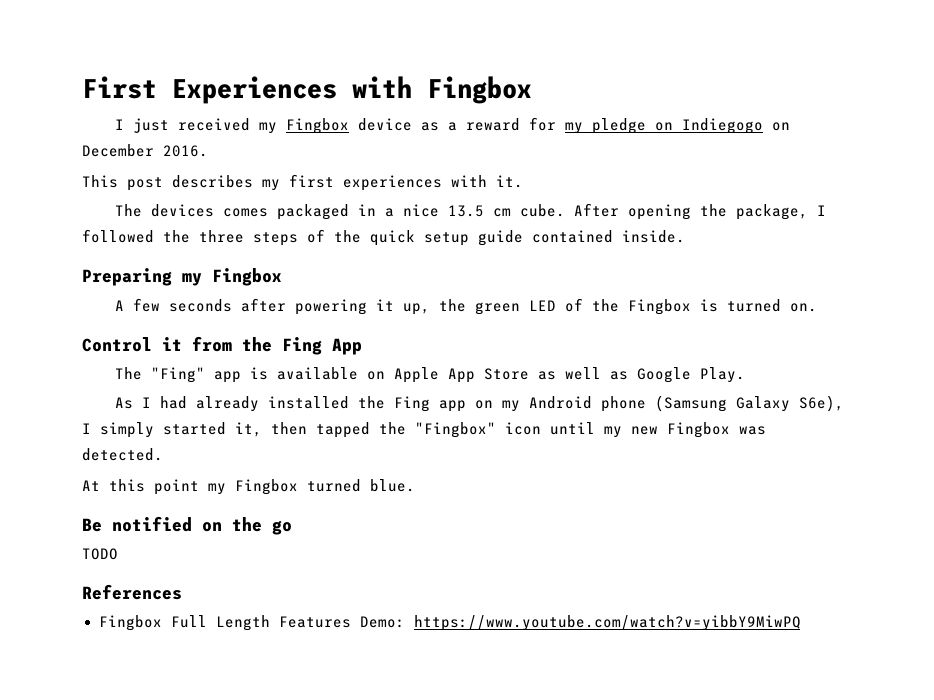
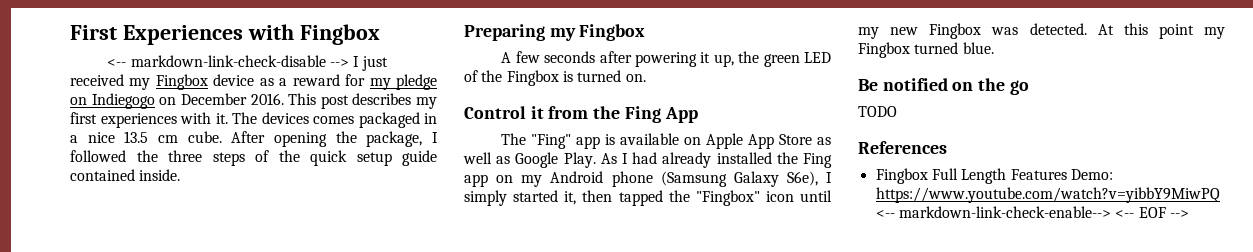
- I just received my Fingbox device as a reward for my pledge on Indiegogo on December 2016.
- This post describes my first experiences with it.
- The devices comes packaged in a nice 13.5 cm cube.
+ <-- markdown-link-check-disable --> I just received my Fingbox device as a reward for my pledge on Indiegogo on December 2016. This post describes my first experiences with it. The devices comes packaged in a nice 13.5 cm cube.
- The "Fing" app is available on Apple App Store as well as Google Play.
- As I had already installed the Fing app on my Android phone (Samsung Galaxy S6e), I simply started it, then tapped the "Fingbox" icon until my new Fingbox was detected.
- At this point my Fingbox turned blue.
+ The "Fing" app is available on Apple App Store as well as Google Play. As I had already installed the Fing app on my Android phone (Samsung Galaxy S6e), I simply started it, then tapped the "Fingbox" icon until my new Fingbox was detected. At this point my Fingbox turned blue.
- Fingbox Full Length Features Demo: https://www.youtube.com/watch?v=yibbY9MiwPQ
+ Fingbox Full Length Features Demo: https://www.youtube.com/watch?v=yibbY9MiwPQ <-- markdown-link-check-enable--> <-- EOF -->

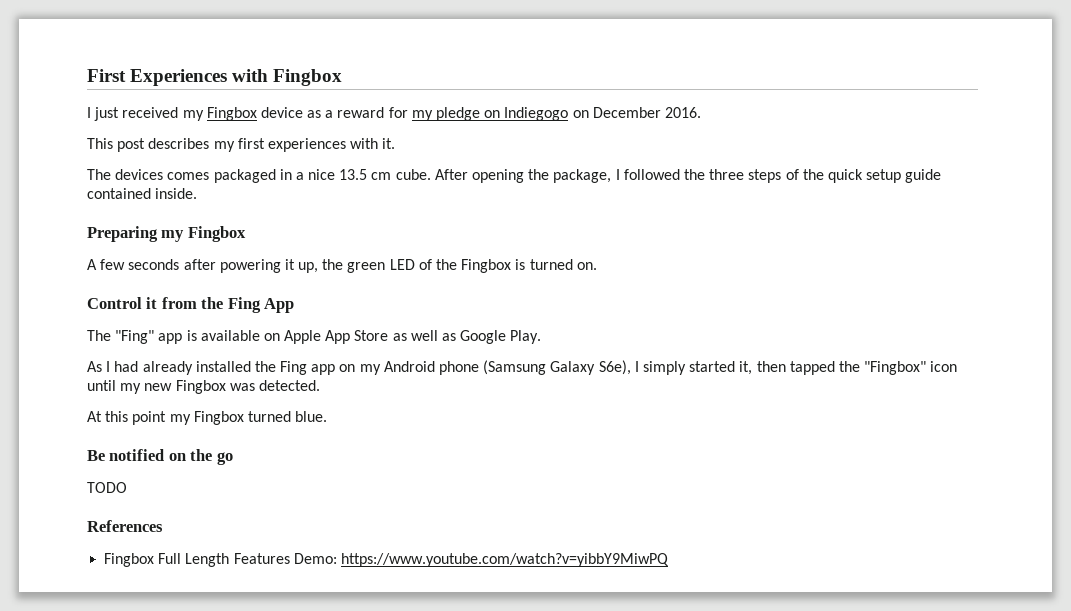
- <-- markdown-link-check-disable --> I just received my Fingbox device as a reward for my pledge on Indiegogo on December 2016. This post describes my first experiences with it. The devices comes packaged in a nice 13.5 cm cube.
+ I just received my Fingbox device as a reward for my pledge on Indiegogo on December 2016.
+ This post describes my first experiences with it.
+ The devices comes packaged in a nice 13.5 cm cube.
- The "Fing" app is available on Apple App Store as well as Google Play. As I had already installed the Fing app on my Android phone (Samsung Galaxy S6e), I simply started it, then tapped the "Fingbox" icon until my new Fingbox was detected. At this point my Fingbox turned blue.
+ The "Fing" app is available on Apple App Store as well as Google Play.
+ As I had already installed the Fing app on my Android phone (Samsung Galaxy S6e), I simply started it, then tapped the "Fingbox" icon until my new Fingbox was detected.
+ At this point my Fingbox turned blue.
- Fingbox Full Length Features Demo: https://www.youtube.com/watch?v=yibbY9MiwPQ <-- markdown-link-check-enable--> <-- EOF -->
+ Fingbox Full Length Features Demo: https://www.youtube.com/watch?v=yibbY9MiwPQ

